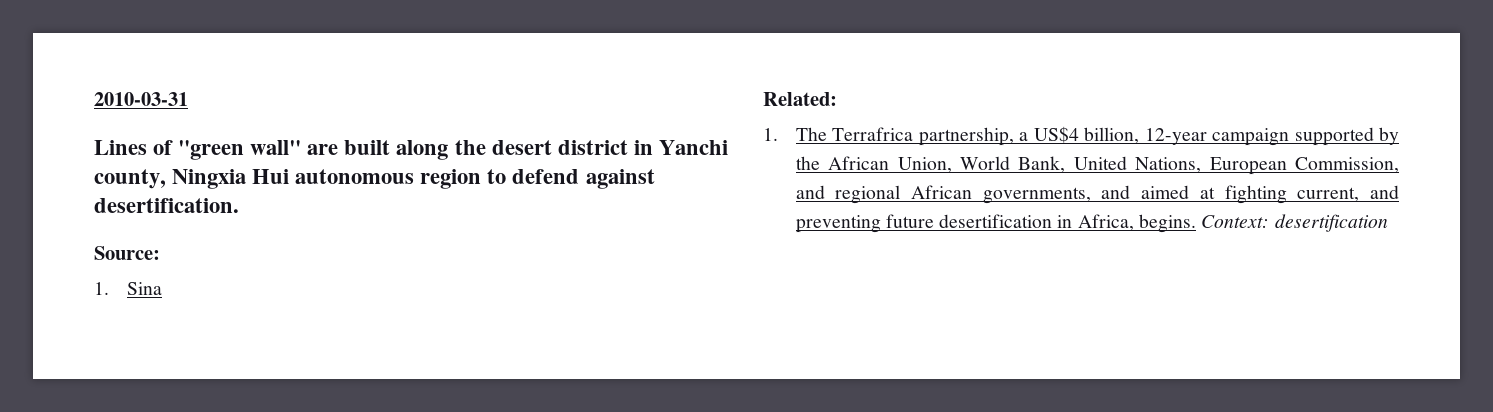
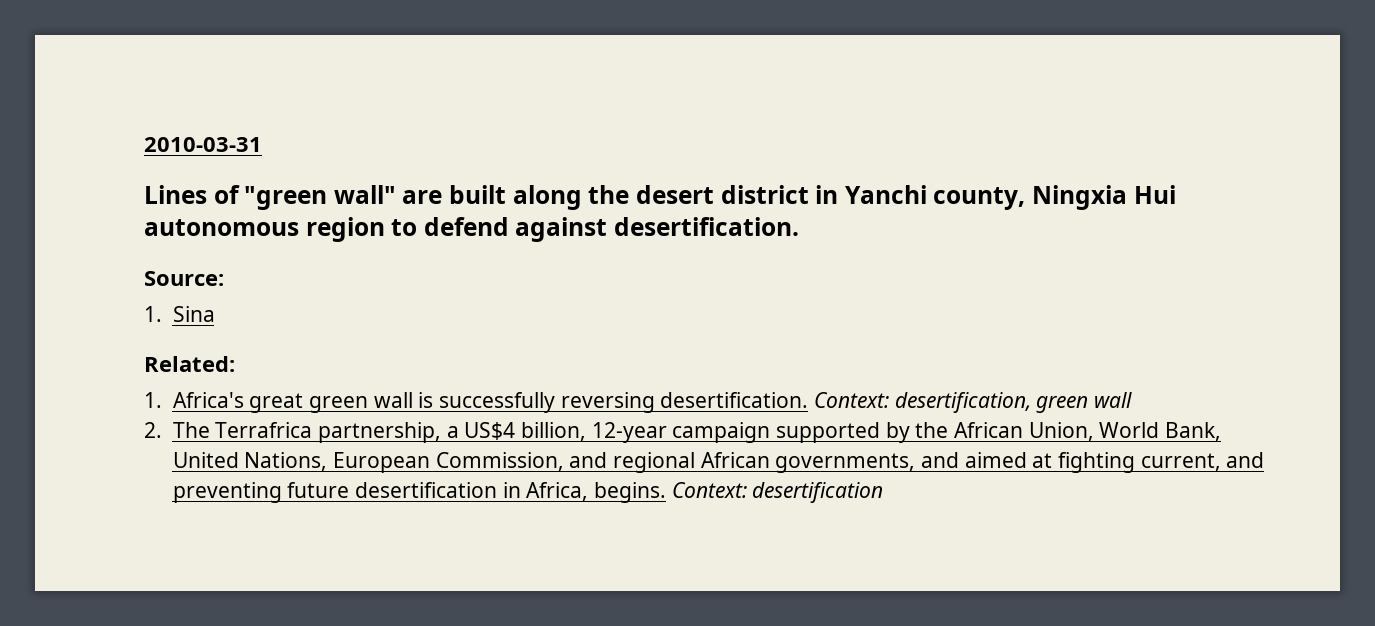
- 1. The Terrafrica partnership, a US$4 billion, 12-year campaign supported by the African Union, World Bank, United Nations, European Commission, and regional African governments, and aimed at fighting current, and preventing future desertification in Africa, begins.
+ 1. Africa's great green wall is successfully reversing desertification. Context: desertification, green wall
+ 2. The Terrafrica partnership, a US$4 billion, 12-year campaign supported by the African Union, World Bank, United Nations, European Commission, and regional African governments, and aimed at fighting current, and preventing future desertification in Africa, begins.

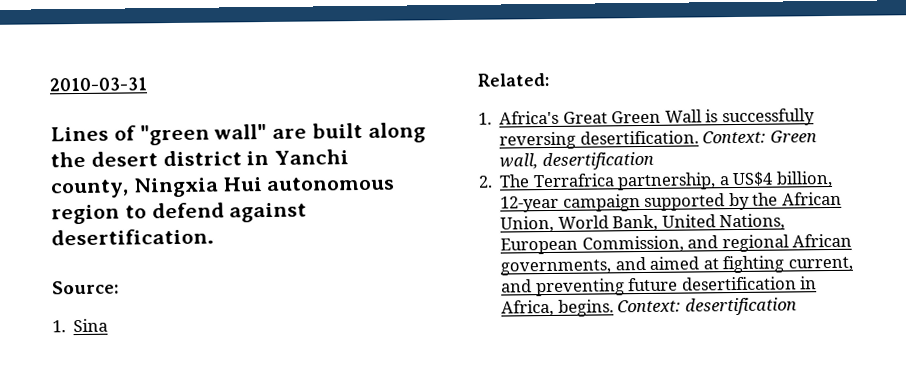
- 1. Africa's great green wall is successfully reversing desertification.
+ 1. Africa's Great Green Wall is successfully reversing desertification.
- Context: desertification, green wall
+ Context: Green wall, desertification

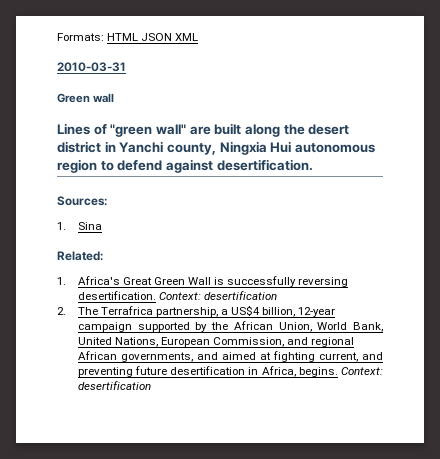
+ Formats: HTML JSON XML
+ Green wall
- Source:
+ Sources:
- 1. Africa's Great Green Wall is successfully reversing desertification. Context: Green wall, desertification
+ 1. Africa's Great Green Wall is successfully reversing desertification. Context: desertification

